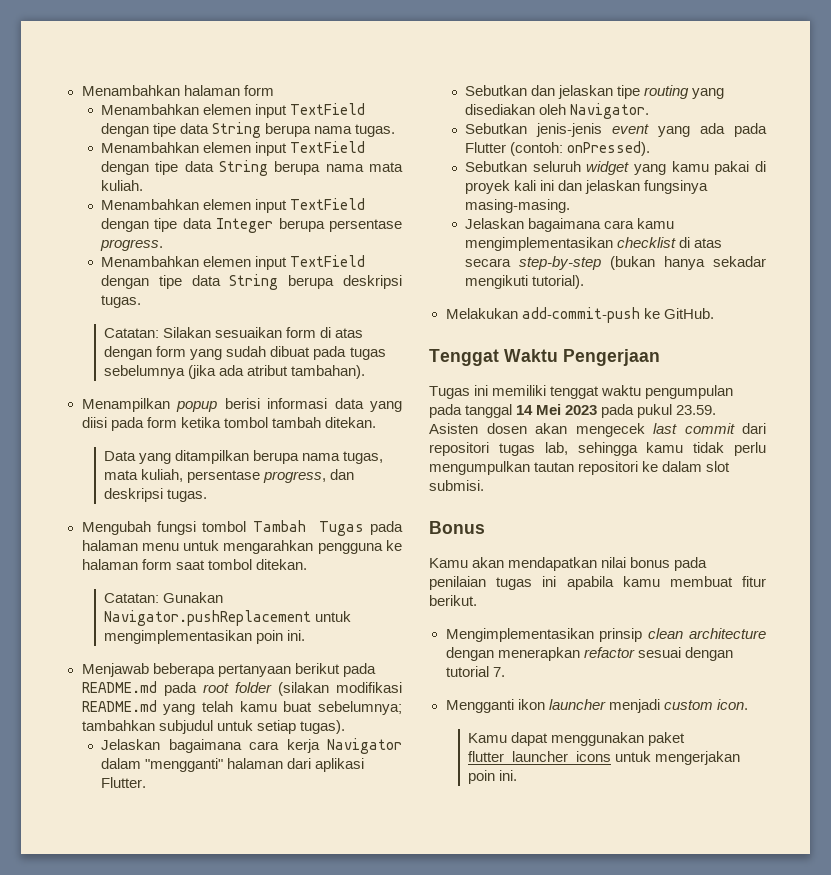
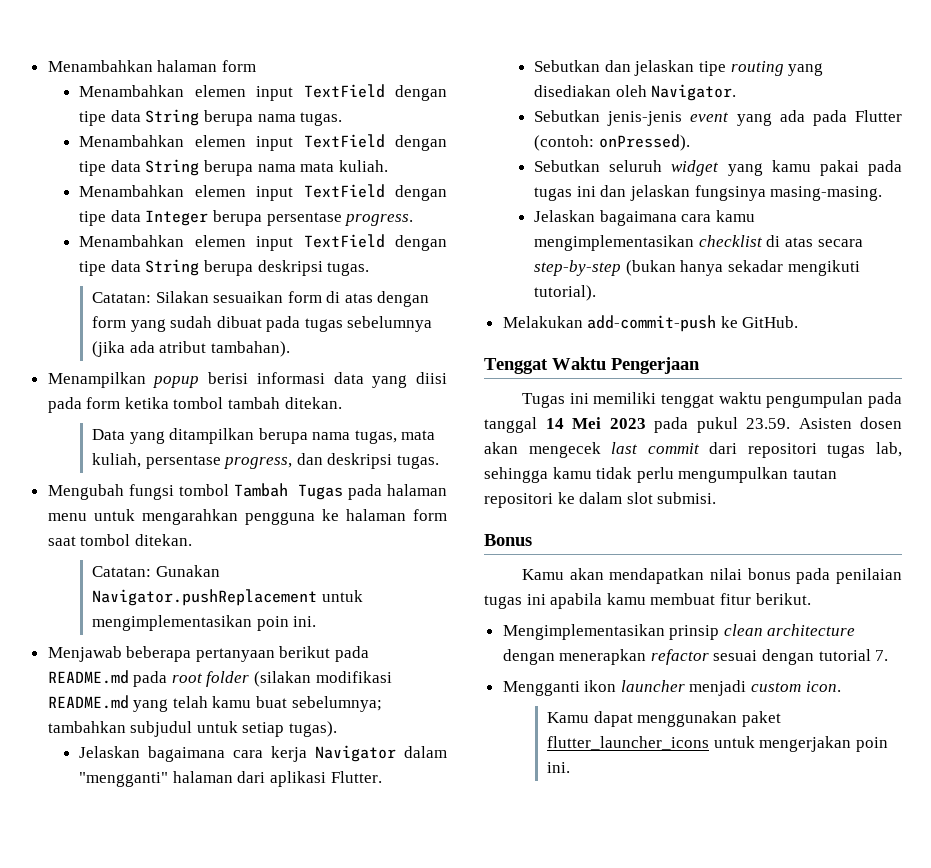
- Sebutkan seluruh widget yang kamu pakai di proyek kali ini dan jelaskan fungsinya masing-masing.
+ Sebutkan seluruh widget yang kamu pakai pada tugas ini dan jelaskan fungsinya masing-masing.

